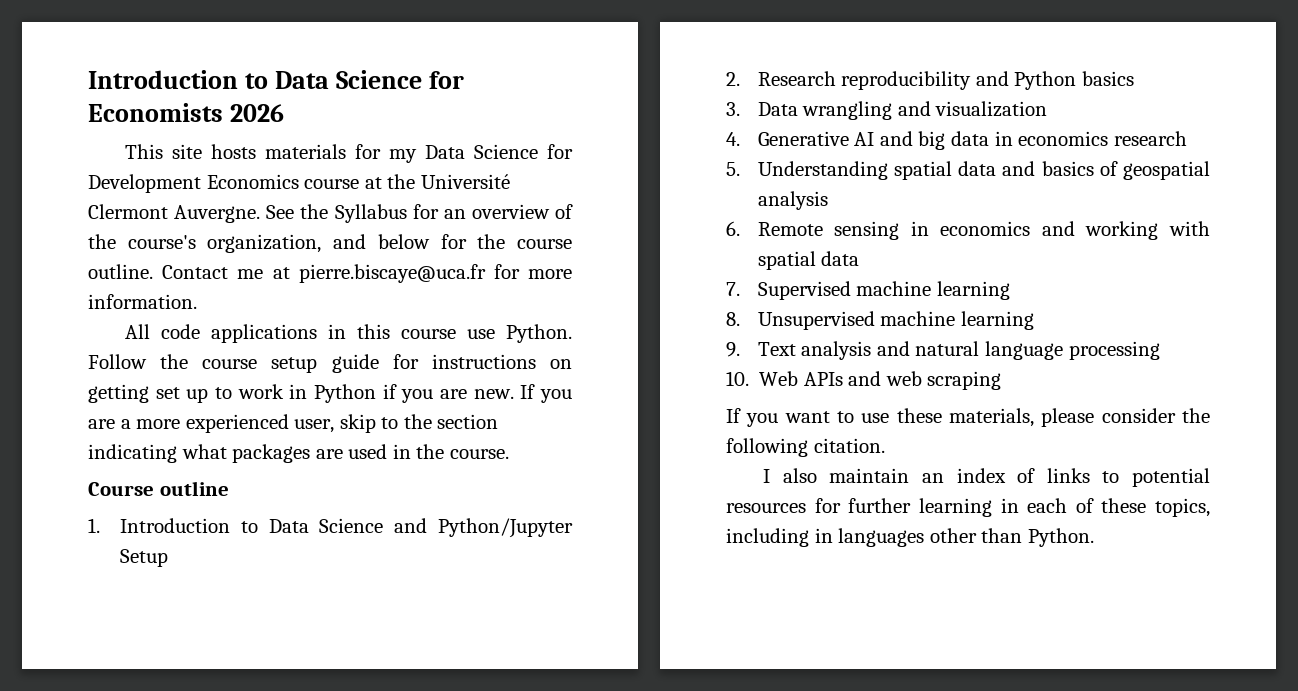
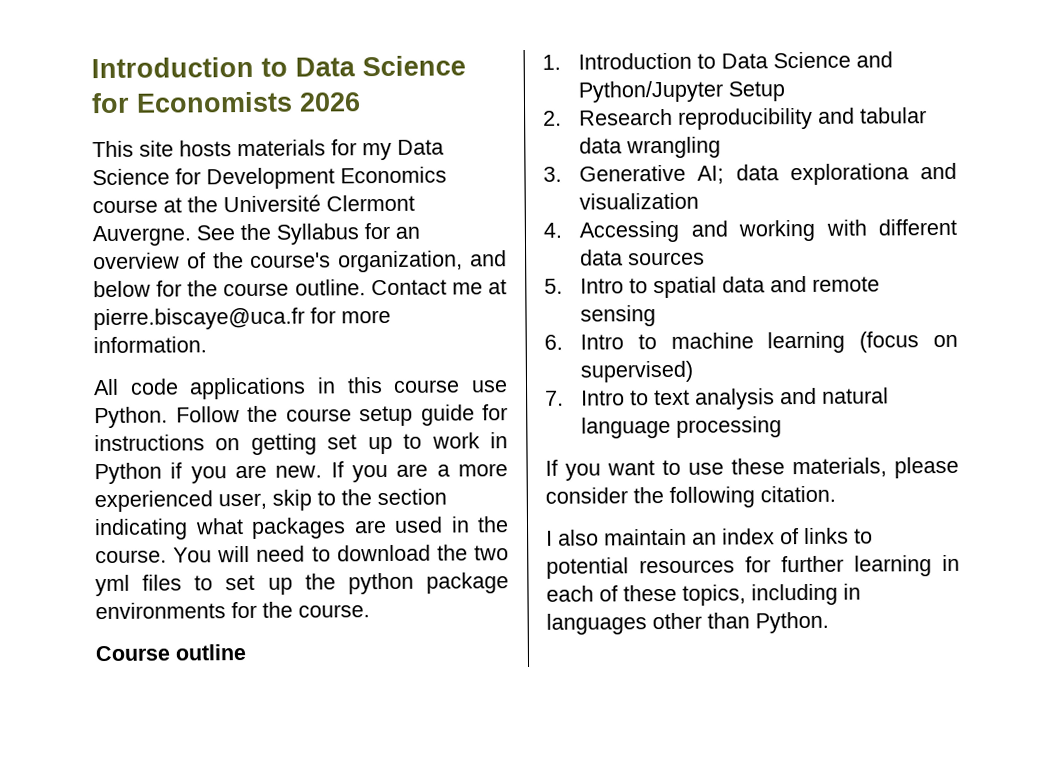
+ You will need to download the two yml files to set up the python package environments for the course.
- 2. Research reproducibility and Python basics
- 3. Data wrangling and visualization
- 4. Generative AI and big data in economics research
+ 2. Research reproducibility and tabular data wrangling
+ 3. Generative AI; data explorationa and visualization
+ 4. Accessing and working with different data sources
- 5. Understanding spatial data and basics of geospatial analysis
- 6. Remote sensing in economics and working with spatial data
- 7. Supervised machine learning
- 8. Unsupervised machine learning
- 9. Text analysis and natural language processing
+ 5. Intro to spatial data and remote sensing
+ 6. Intro to machine learning (focus on supervised)
+ 7. Intro to text analysis and natural language processing
- 10. Web APIs and web scraping

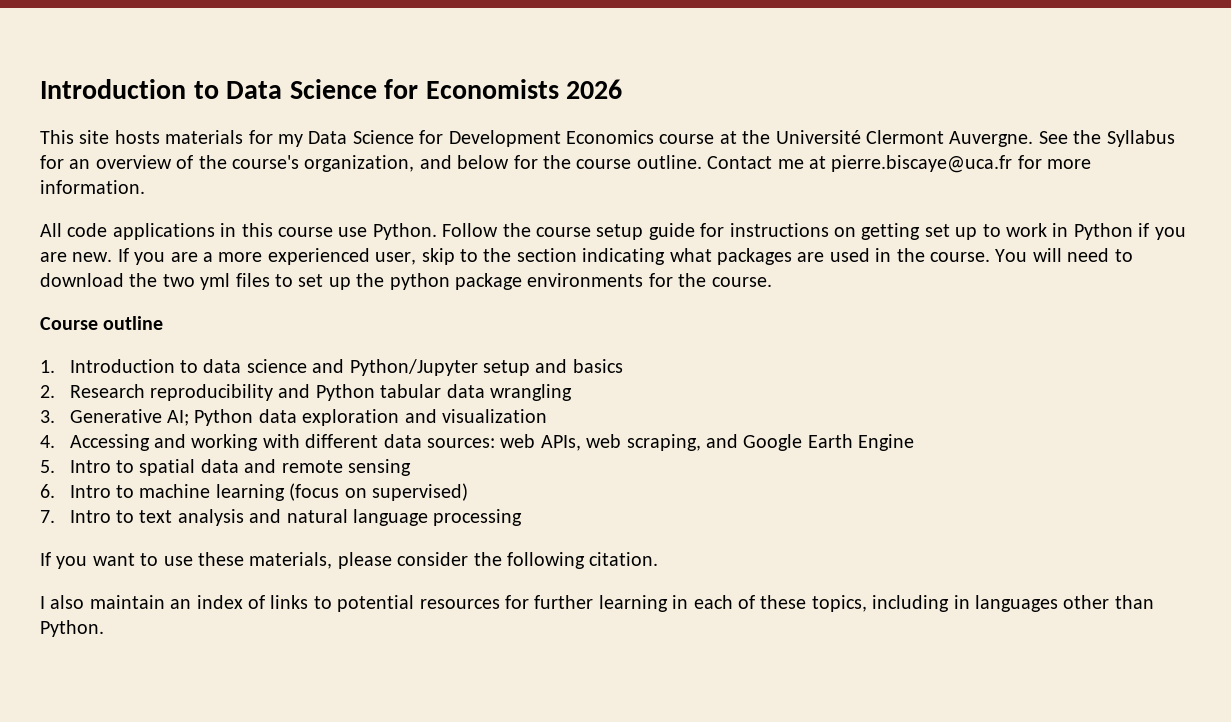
- 1. Introduction to Data Science and Python/Jupyter Setup
+ 1. Introduction to data science and Python/Jupyter setup and basics
- 2. Research reproducibility and tabular data wrangling
+ 2. Research reproducibility and Python tabular data wrangling
- 3. Generative AI; data explorationa and visualization
+ 3. Generative AI; Python data exploration and visualization
- 4. Accessing and working with different data sources
+ 4. Accessing and working with different data sources: web APIs, web scraping, and Google Earth Engine

